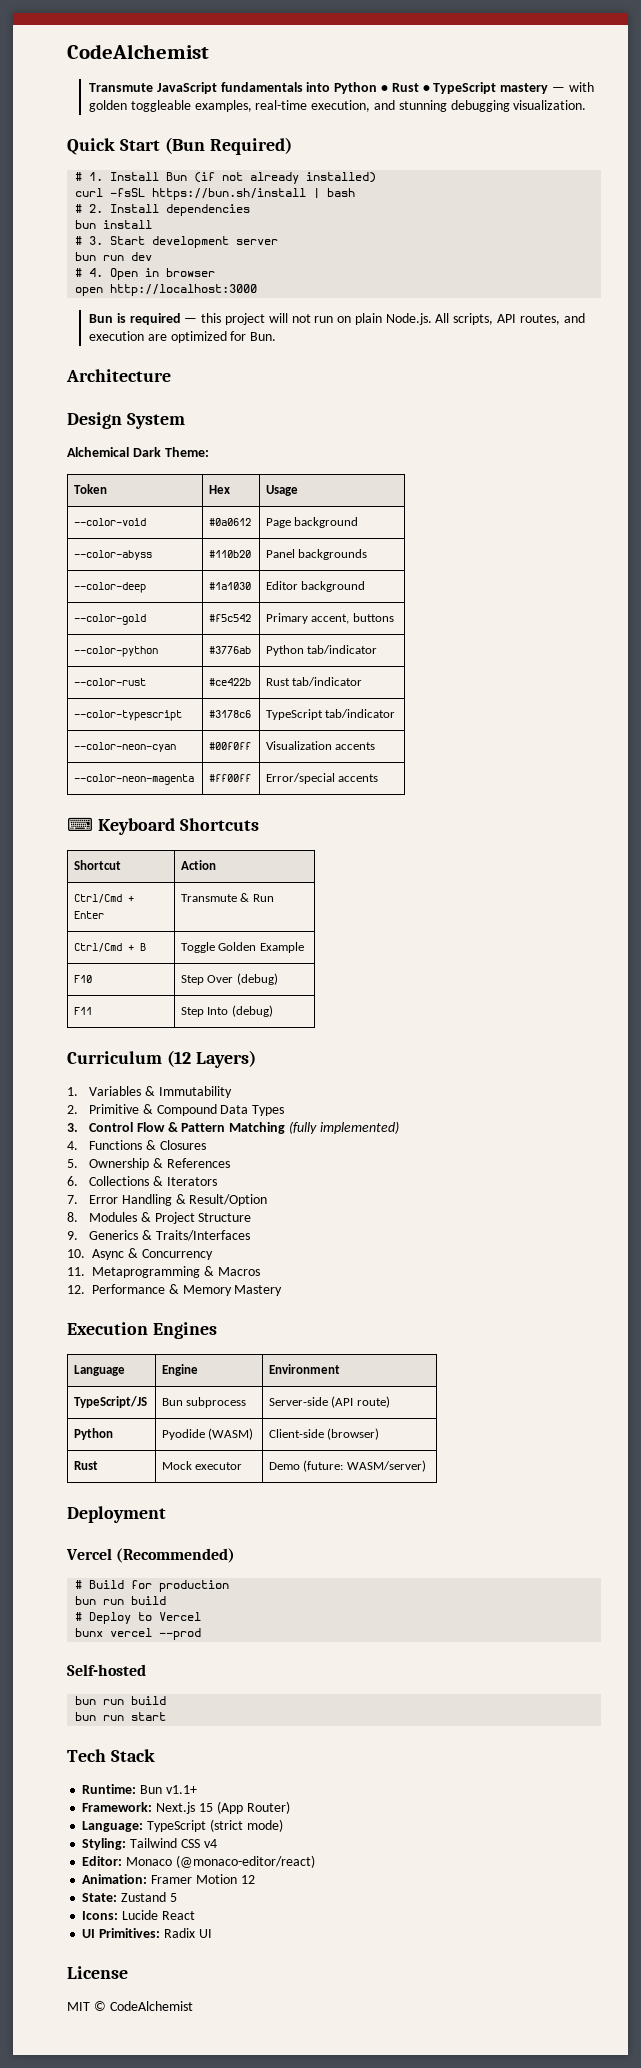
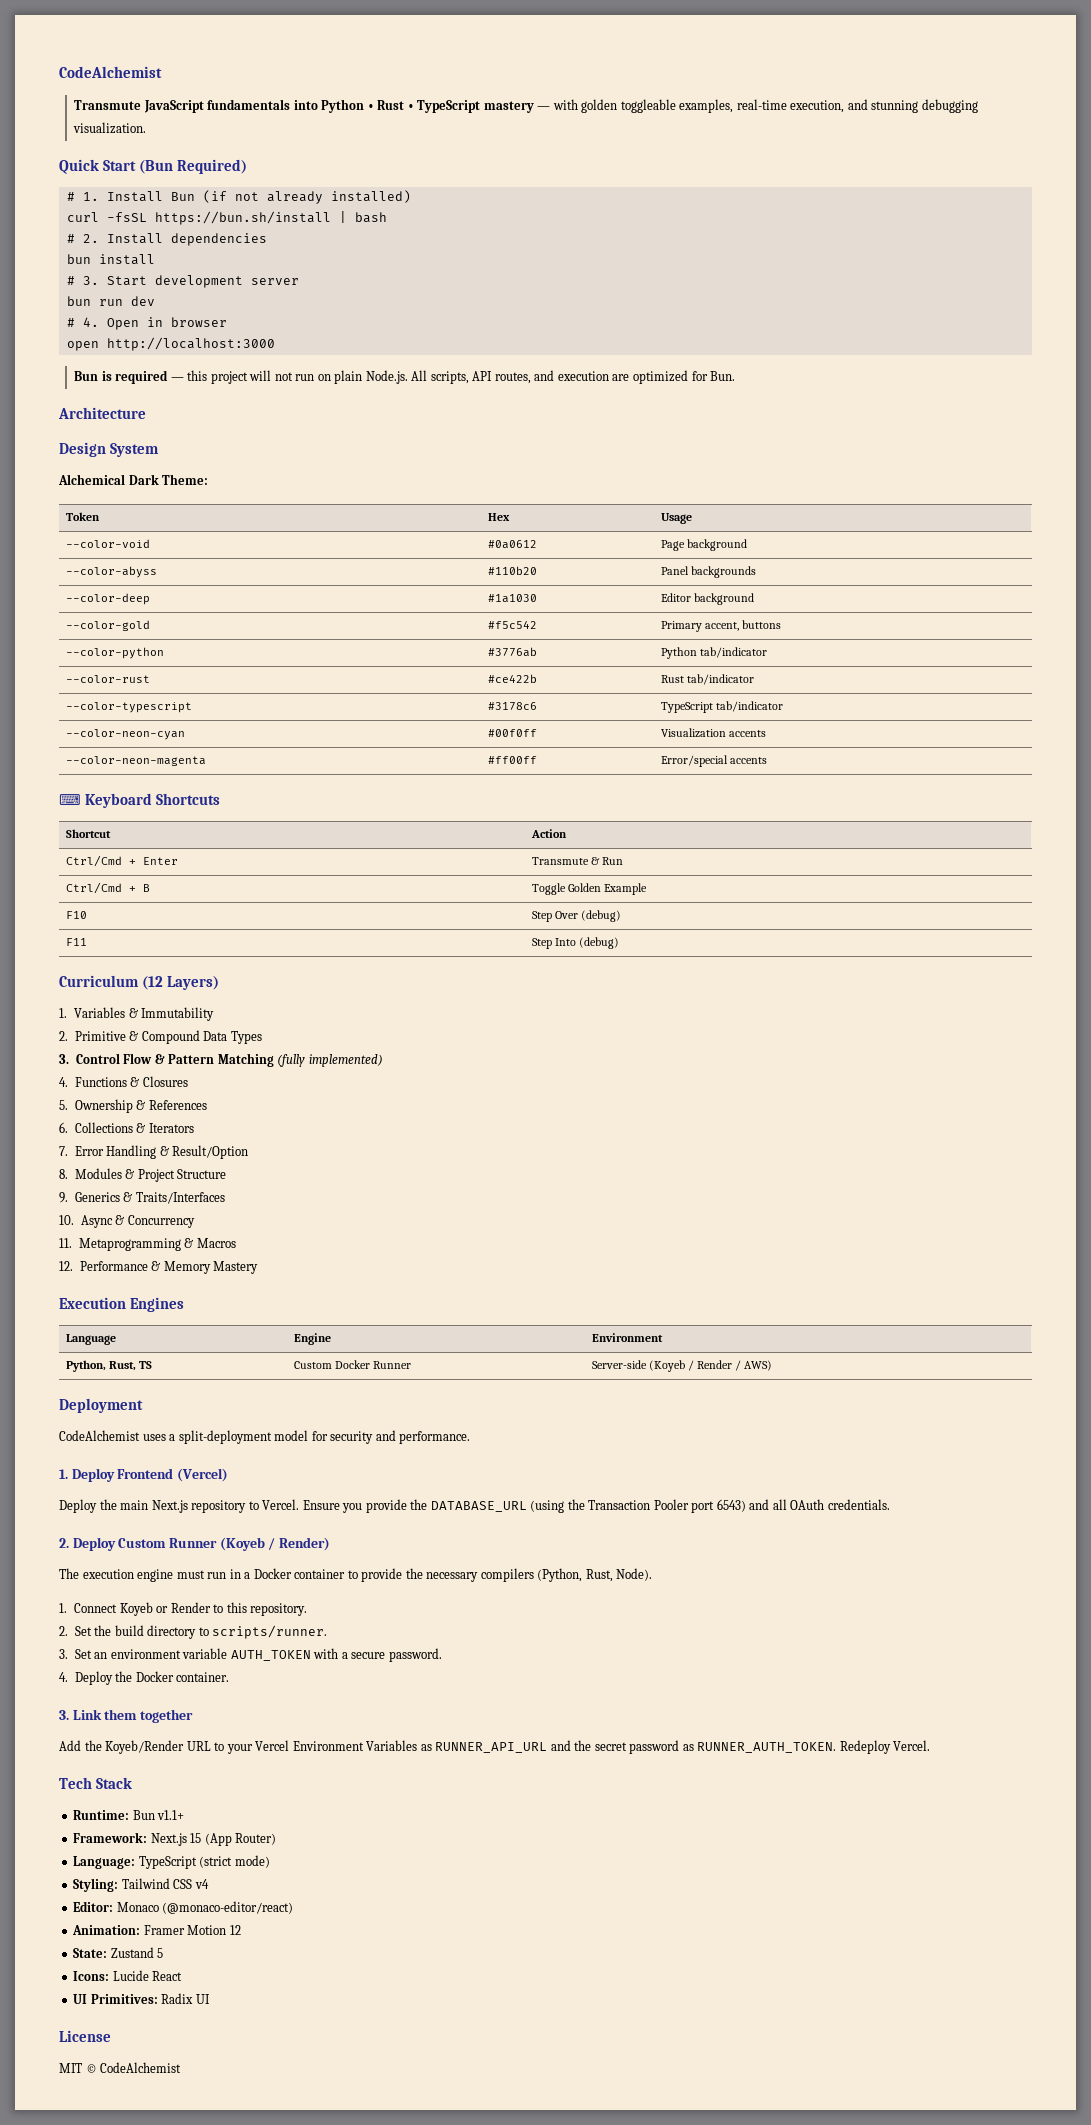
- TypeScript/JS | Bun subprocess | Server-side (API route)
- Python | Pyodide (WASM) | Client-side (browser)
- Rust | Mock executor | Demo (future: WASM/server)
+ Python, Rust, TS | Custom Docker Runner | Server-side (Koyeb / Render / AWS)
  Deployment
- Vercel (Recommended)
- # Build for production
- bun run build
- # Deploy to Vercel
- bunx vercel --prod
- Self-hosted
- bun run build
- bun run start
+ CodeAlchemist uses a split-deployment model for security and performance.
+ 1. Deploy Frontend (Vercel)
+ Deploy the main Next.js repository to Vercel. Ensure you provide the DATABASE_URL (using the Transaction Pooler port 6543) and all OAuth credentials.
+ 2. Deploy Custom Runner (Koyeb / Render)
+ The execution engine must run in a Docker container to provide the necessary compilers (Python, Rust, Node).
+ 1. Connect Koyeb or Render to this repository.
+ 2. Set the build directory to scripts/runner.
+ 3. Set an environment variable AUTH_TOKEN with a secure password.
+ 4. Deploy the Docker container.
+ 3. Link them together
+ Add the Koyeb/Render URL to your Vercel Environment Variables as RUNNER_API_URL and the secret password as RUNNER_AUTH_TOKEN. Redeploy Vercel.

